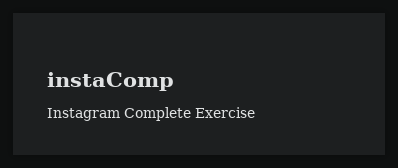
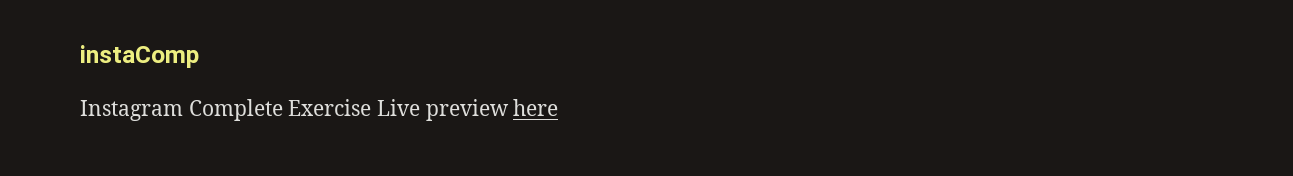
- Instagram Complete Exercise
+ Instagram Complete Exercise Live preview here

